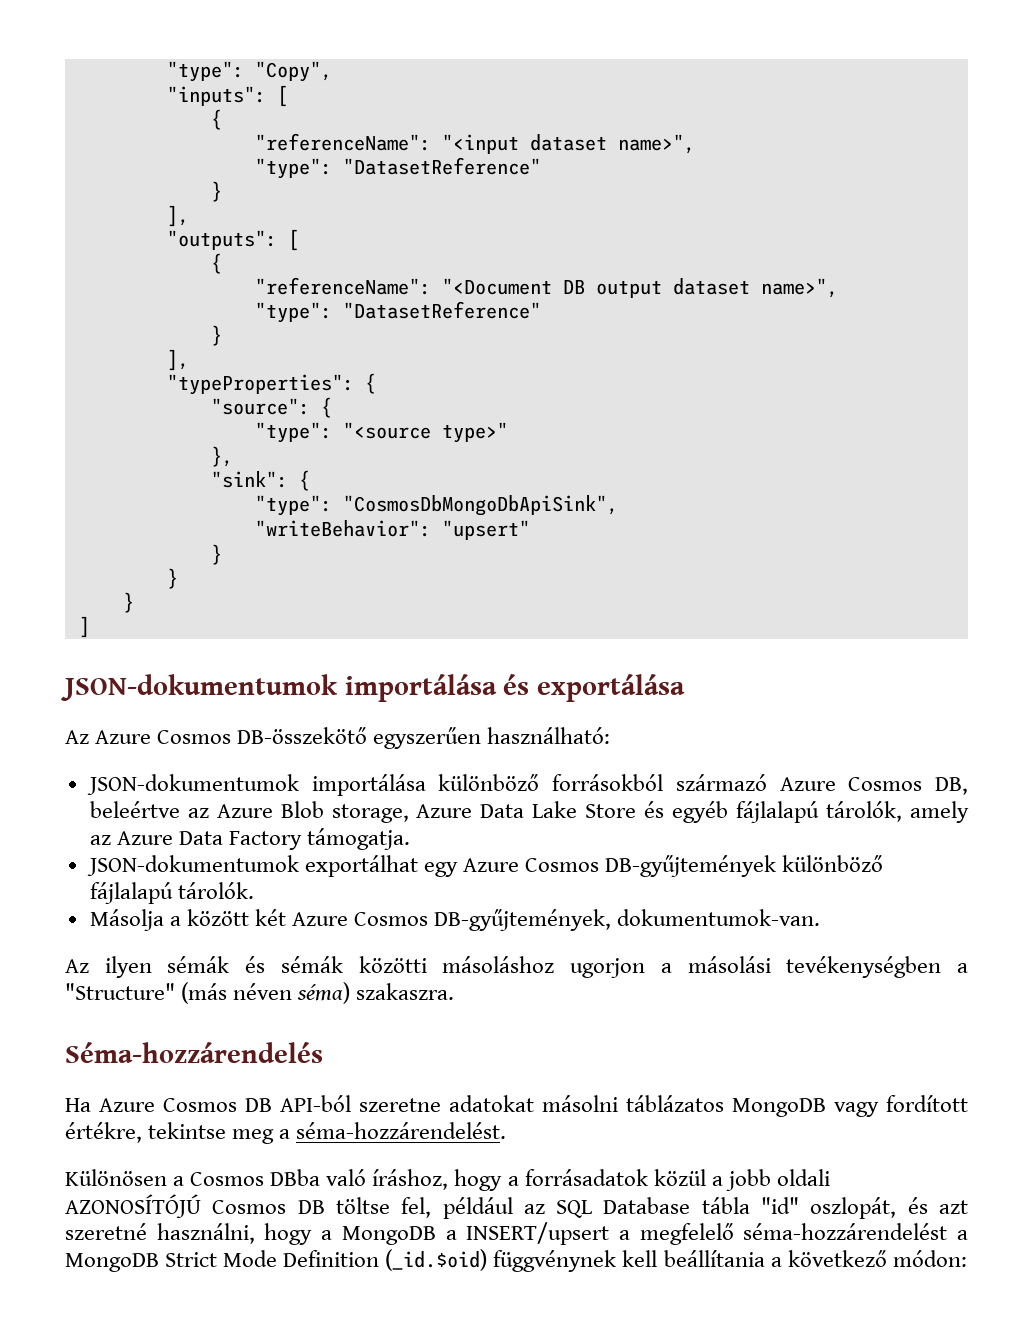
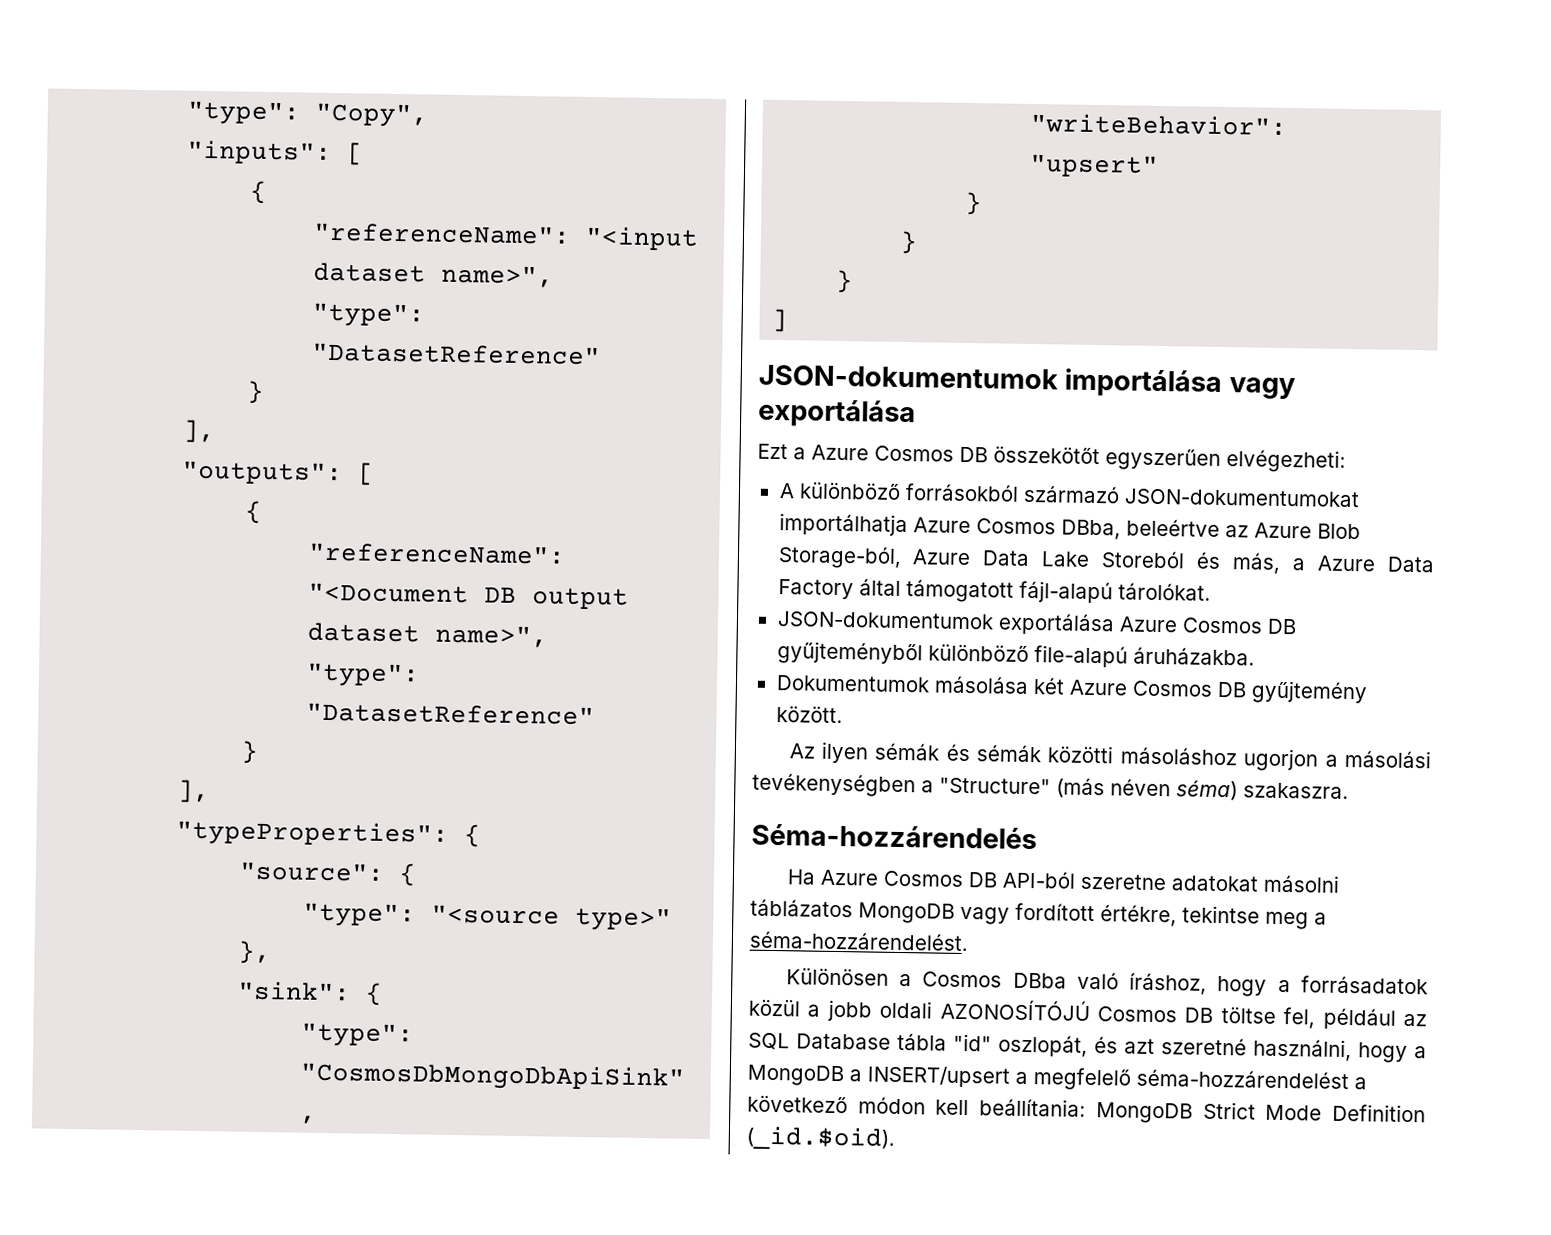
- JSON-dokumentumok importálása és exportálása
+ JSON-dokumentumok importálása vagy exportálása
- Az Azure Cosmos DB-összekötő egyszerűen használható:
- JSON-dokumentumok importálása különböző forrásokból származó Azure Cosmos DB, beleértve az Azure Blob storage, Azure Data Lake Store és egyéb fájlalapú tárolók, amely az Azure Data Factory támogatja.
- JSON-dokumentumok exportálhat egy Azure Cosmos DB-gyűjtemények különböző fájlalapú tárolók.
- Másolja a között két Azure Cosmos DB-gyűjtemények, dokumentumok-van.
+ Ezt a Azure Cosmos DB összekötőt egyszerűen elvégezheti:
+ A különböző forrásokból származó JSON-dokumentumokat importálhatja Azure Cosmos DBba, beleértve az Azure Blob Storage-ból, Azure Data Lake Storeból és más, a Azure Data Factory által támogatott fájl-alapú tárolókat.
+ JSON-dokumentumok exportálása Azure Cosmos DB gyűjteményből különböző file-alapú áruházakba.
+ Dokumentumok másolása két Azure Cosmos DB gyűjtemény között.
- Különösen a Cosmos DBba való íráshoz, hogy a forrásadatok közül a jobb oldali AZONOSÍTÓJÚ Cosmos DB töltse fel, például az SQL Database tábla "id" oszlopát, és azt szeretné használni, hogy a MongoDB a INSERT/upsert a megfelelő séma-hozzárendelést a MongoDB Strict Mode Definition (_id.$oid) függvénynek kell beállítania a következő módon:
+ Különösen a Cosmos DBba való íráshoz, hogy a forrásadatok közül a jobb oldali AZONOSÍTÓJÚ Cosmos DB töltse fel, például az SQL Database tábla "id" oszlopát, és azt szeretné használni, hogy a MongoDB a INSERT/upsert a megfelelő séma-hozzárendelést a következő módon kell beállítania: MongoDB Strict Mode Definition (_id.$oid).

